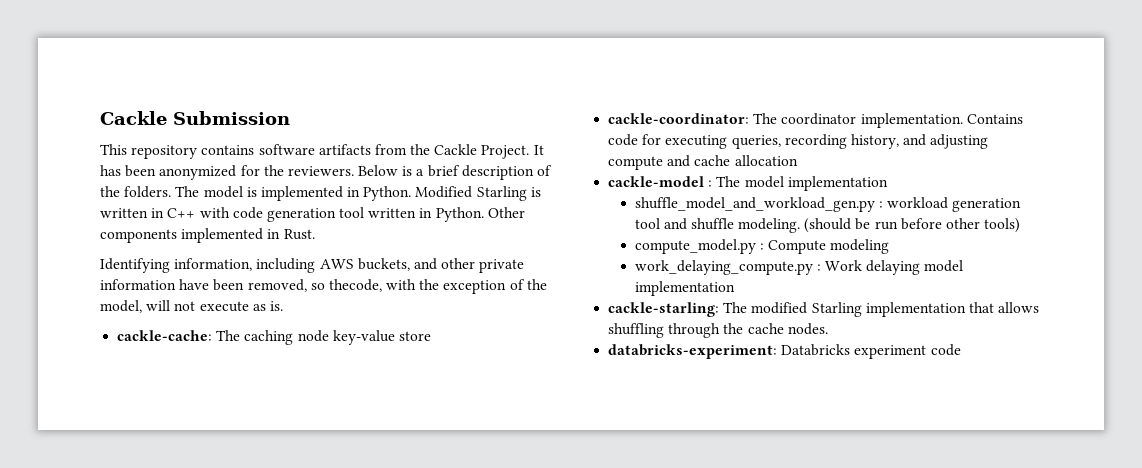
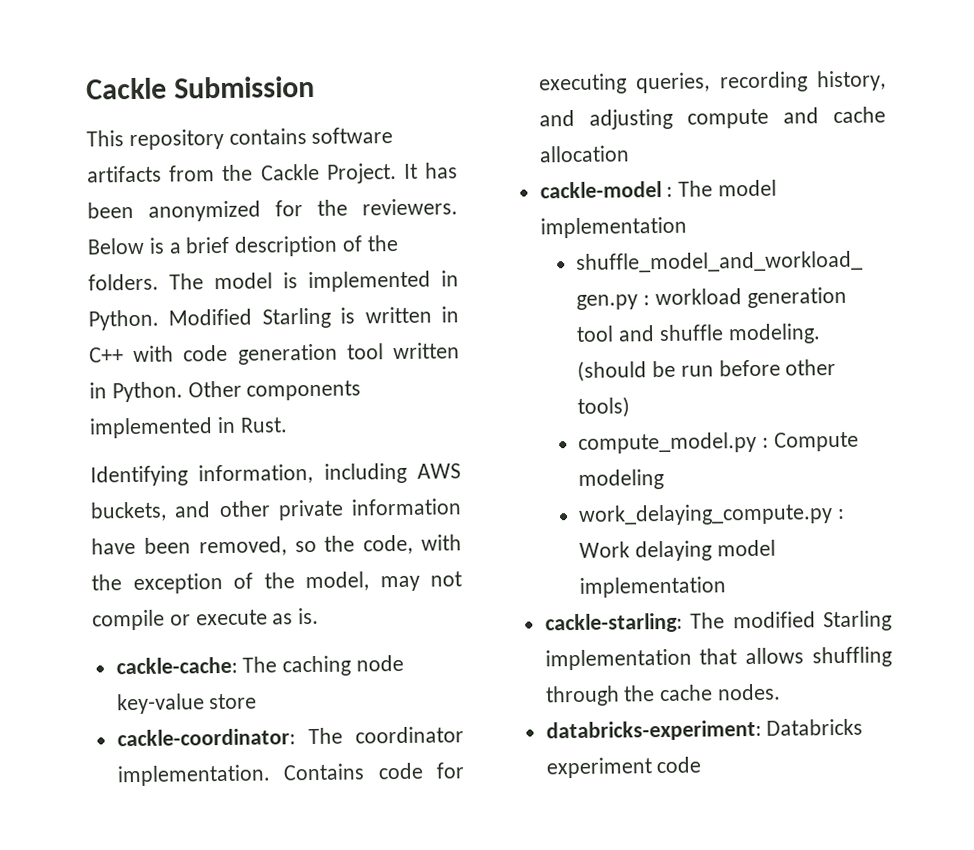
- Identifying information, including AWS buckets, and other private information have been removed, so thecode, with the exception of the model, will not execute as is.
+ Identifying information, including AWS buckets, and other private information have been removed, so the code, with the exception of the model, may not compile or execute as is.

